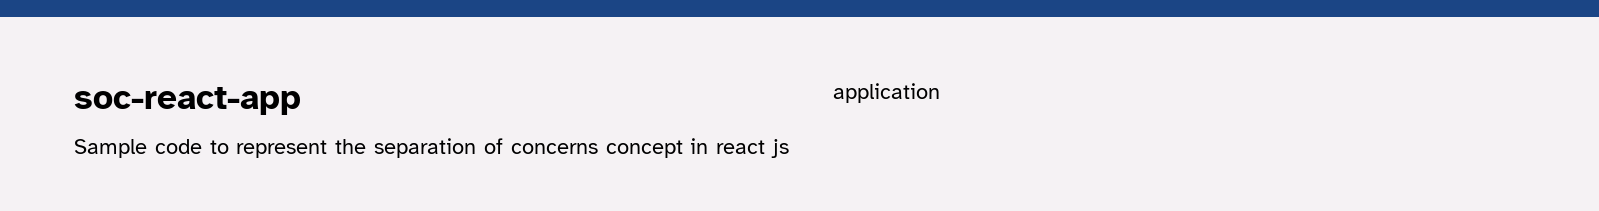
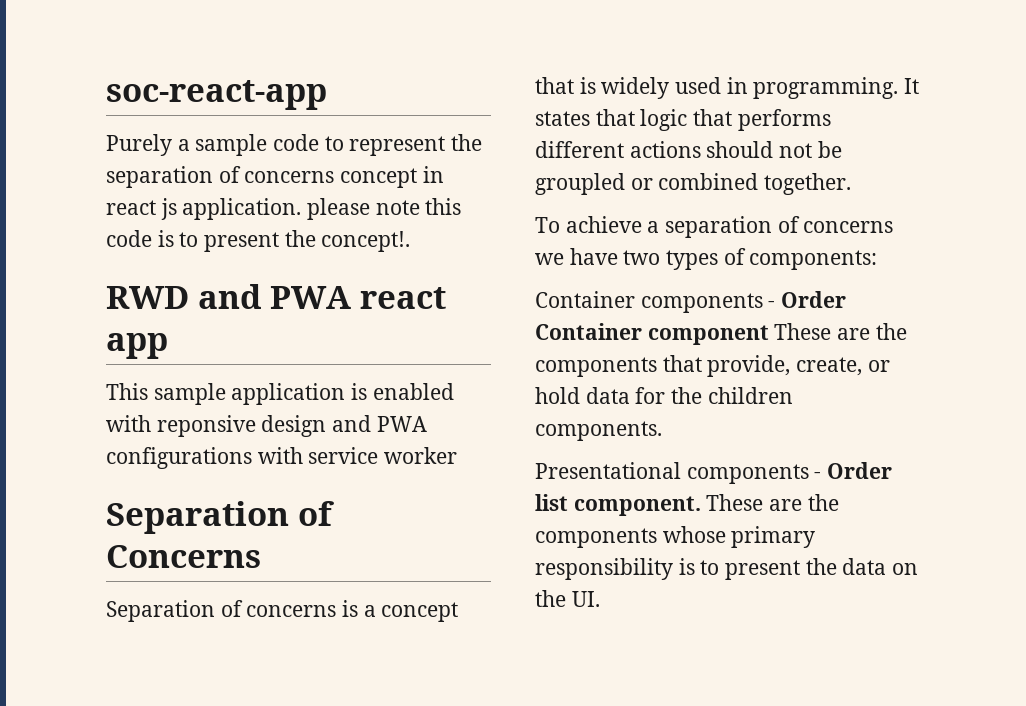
- Sample code to represent the separation of concerns concept in react js application
+ Purely a sample code to represent the separation of concerns concept in react js application. please note this code is to present the concept!.
+ RWD and PWA react app
+ This sample application is enabled with reponsive design and PWA configurations with service worker
+ Separation of Concerns
+ Separation of concerns is a concept that is widely used in programming. It states that logic that performs different actions should not be groupled or combined together.
+ To achieve a separation of concerns we have two types of components:
+ Container components - Order Container component These are the components that provide, create, or hold data for the children components.
+ Presentational components - Order list component. These are the components whose primary responsibility is to present the data on the UI.

